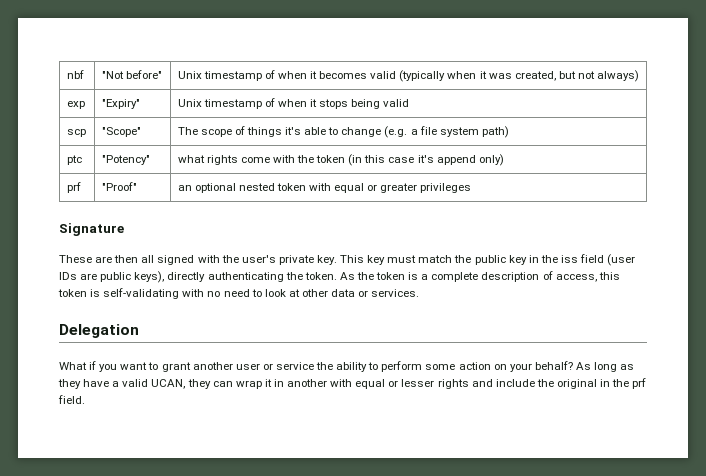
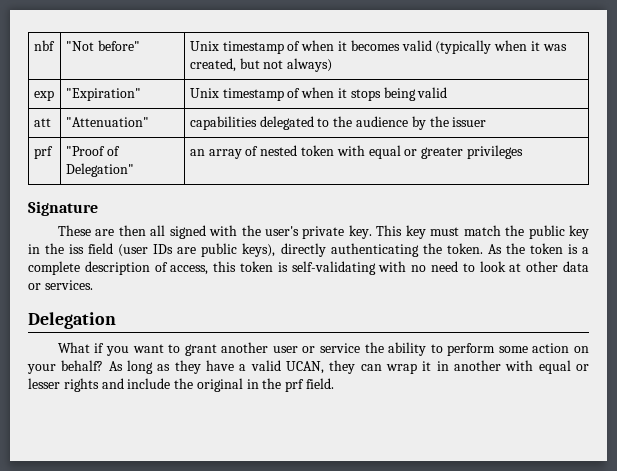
- exp | "Expiry" | Unix timestamp of when it stops being valid
+ exp | "Expiration" | Unix timestamp of when it stops being valid
- scp | "Scope" | The scope of things it's able to change (e.g. a file system path)
- ptc | "Potency" | what rights come with the token (in this case it's append only)
- prf | "Proof" | an optional nested token with equal or greater privileges
+ att | "Attenuation" | capabilities delegated to the audience by the issuer
+ prf | "Proof of Delegation" | an array of nested token with equal or greater privileges

